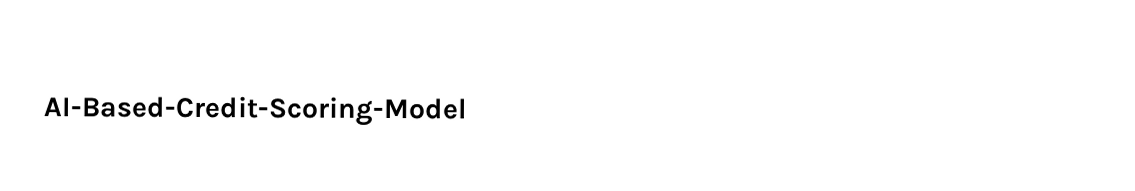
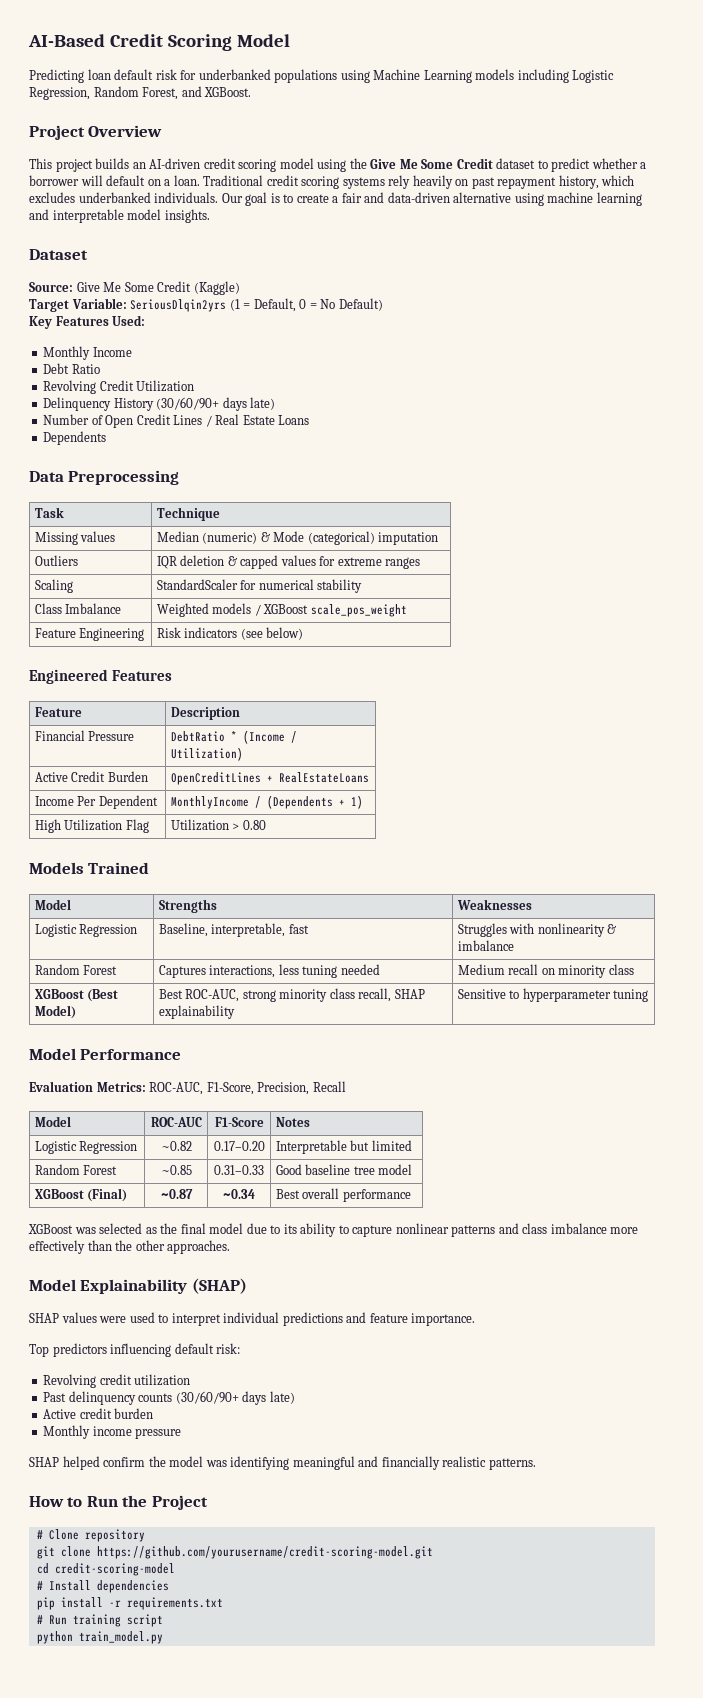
- AI-Based-Credit-Scoring-Model
+ AI-Based Credit Scoring Model
+ Predicting loan default risk for underbanked populations using Machine Learning models including Logistic Regression, Random Forest, and XGBoost.
+ Project Overview
+ This project builds an AI-driven credit scoring model using the Give Me Some Credit dataset to predict whether a borrower will default on a loan. Traditional credit scoring systems rely heavily on past repayment history, which excludes underbanked individuals. Our goal is to create a fair and data-driven alternative using machine learning and interpretable model insights.
+ Dataset
+ Source: Give Me Some Credit (Kaggle)
+ Target Variable: SeriousDlqin2yrs (1 = Default, 0 = No Default)
+ Key Features Used:
+ Monthly Income
+ Debt Ratio
+ Revolving Credit Utilization
+ Delinquency History (30/60/90+ days late)
+ Number of Open Credit Lines / Real Estate Loans
+ Dependents
+ Data Preprocessing
+ Task | Technique
+ Missing values | Median (numeric) & Mode (categorical) imputation
+ Outliers | IQR deletion & capped values for extreme ranges
+ Scaling | StandardScaler for numerical stability
+ Class Imbalance | Weighted models / XGBoost scale_pos_weight
+ Feature Engineering | Risk indicators (see below)
+ Engineered Features
+ Feature | Description
+ Financial Pressure | DebtRatio * (Income / Utilization)
+ Active Credit Burden | OpenCreditLines + RealEstateLoans
+ Income Per Dependent | MonthlyIncome / (Dependents + 1)
+ High Utilization Flag | Utilization > 0.80
+ Models Trained
+ Model | Strengths | Weaknesses
+ Logistic Regression | Baseline, interpretable, fast | Struggles with nonlinearity & imbalance
+ Random Forest | Captures interactions, less tuning needed | Medium recall on minority class
+ XGBoost (Best Model) | Best ROC-AUC, strong minority class recall, SHAP explainability | Sensitive to hyperparameter tuning
+ Model Performance
+ Evaluation Metrics: ROC-AUC, F1-Score, Precision, Recall
+ Model | ROC-AUC | F1-Score | Notes
+ Logistic Regression | ~0.82 | 0.17–0.20 | Interpretable but limited
+ Random Forest | ~0.85 | 0.31–0.33 | Good baseline tree model
+ XGBoost (Final) | ~0.87 | ~0.34 | Best overall performance
+ XGBoost was selected as the final model due to its ability to capture nonlinear patterns and class imbalance more effectively than the other approaches.
+ Model Explainability (SHAP)
+ SHAP values were used to interpret individual predictions and feature importance.
+ Top predictors influencing default risk:
+ Revolving credit utilization
+ Past delinquency counts (30/60/90+ days late)
+ Active credit burden
+ Monthly income pressure
+ SHAP helped confirm the model was identifying meaningful and financially realistic patterns.
+ How to Run the Project
+ # Clone repository
+ git clone https://github.com/yourusername/credit-scoring-model.git
+ cd credit-scoring-model
+ # Install dependencies
+ pip install -r requirements.txt
+ # Run training script
+ python train_model.py

